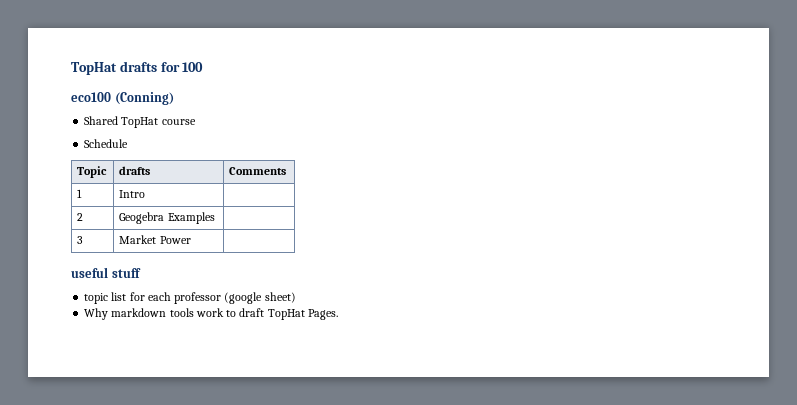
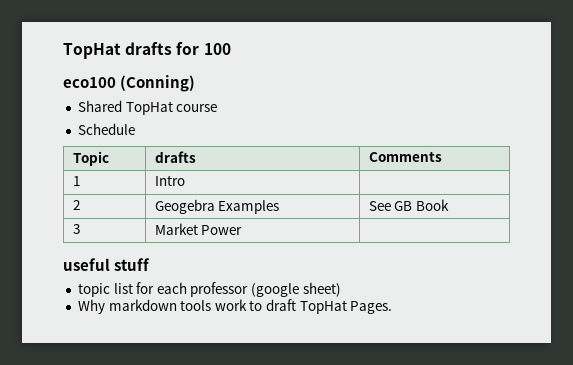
- 2 | Geogebra Examples |
+ 2 | Geogebra Examples | See GB Book

